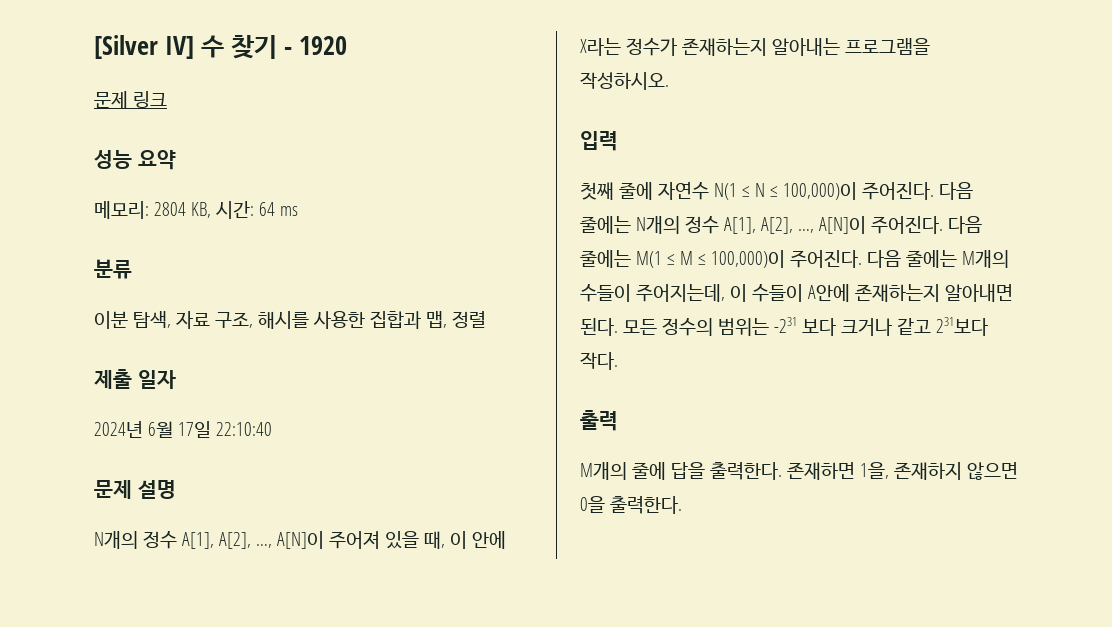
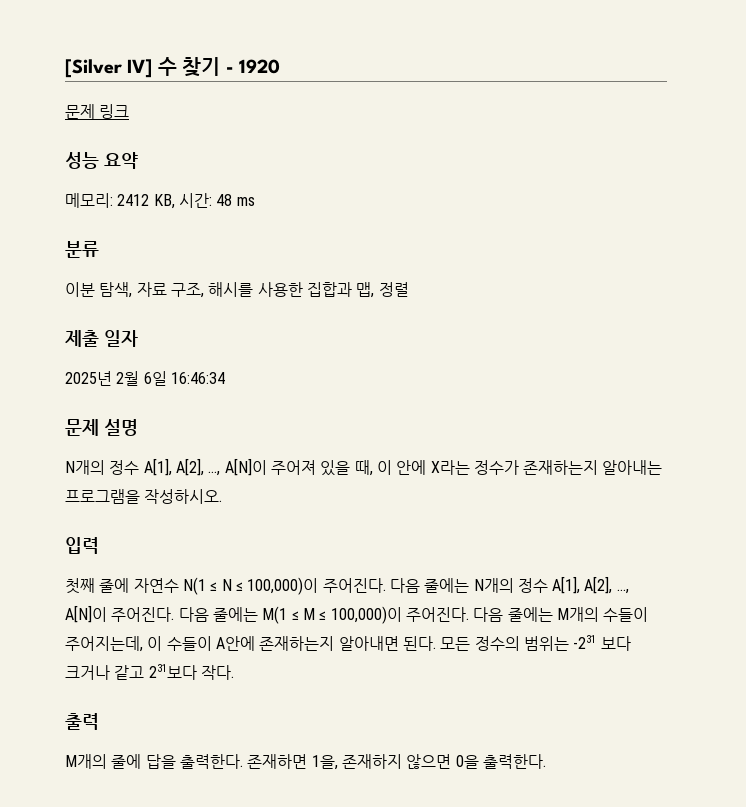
- 메모리: 2804 KB, 시간: 64 ms
+ 메모리: 2412 KB, 시간: 48 ms
- 2024년 6월 17일 22:10:40
+ 2025년 2월 6일 16:46:34

